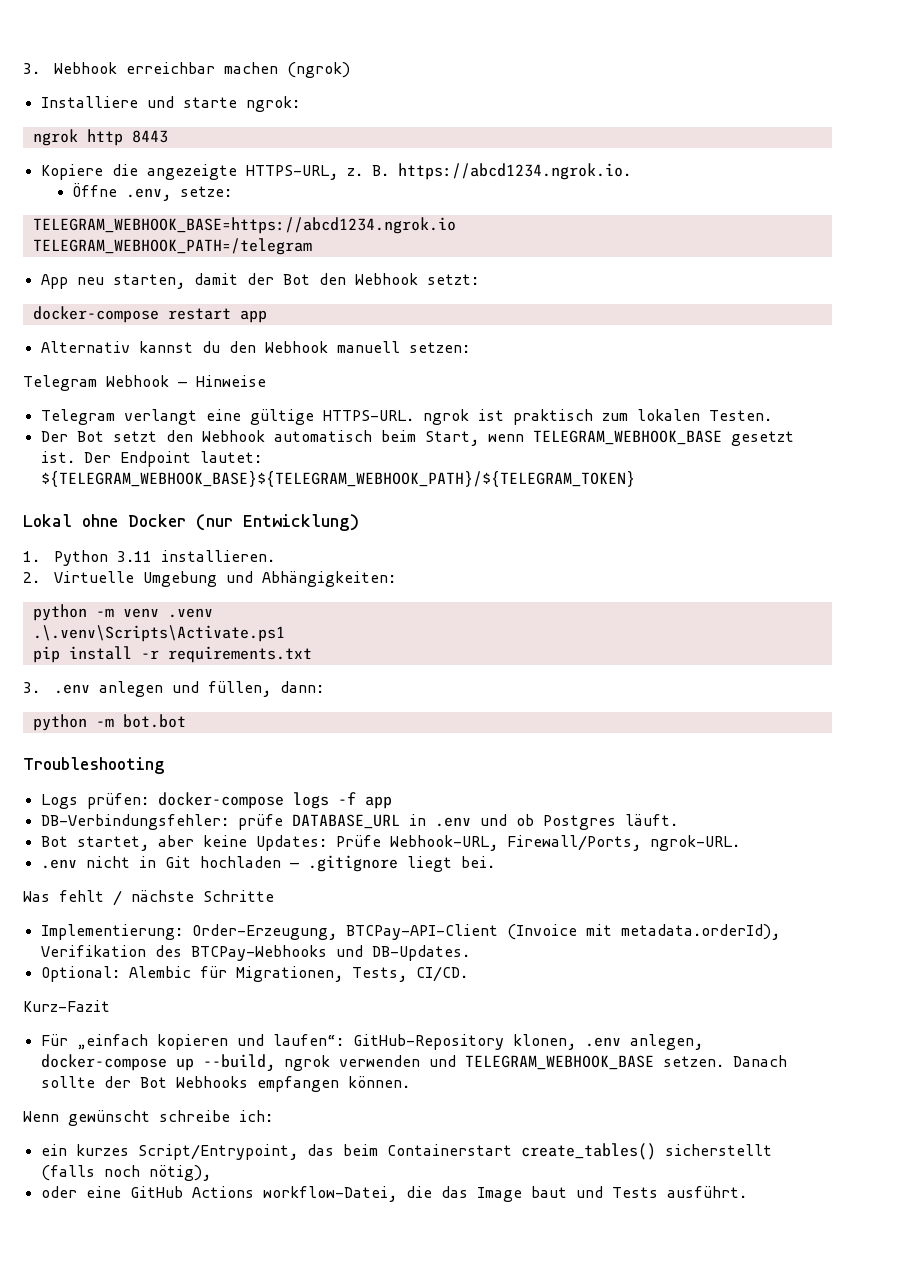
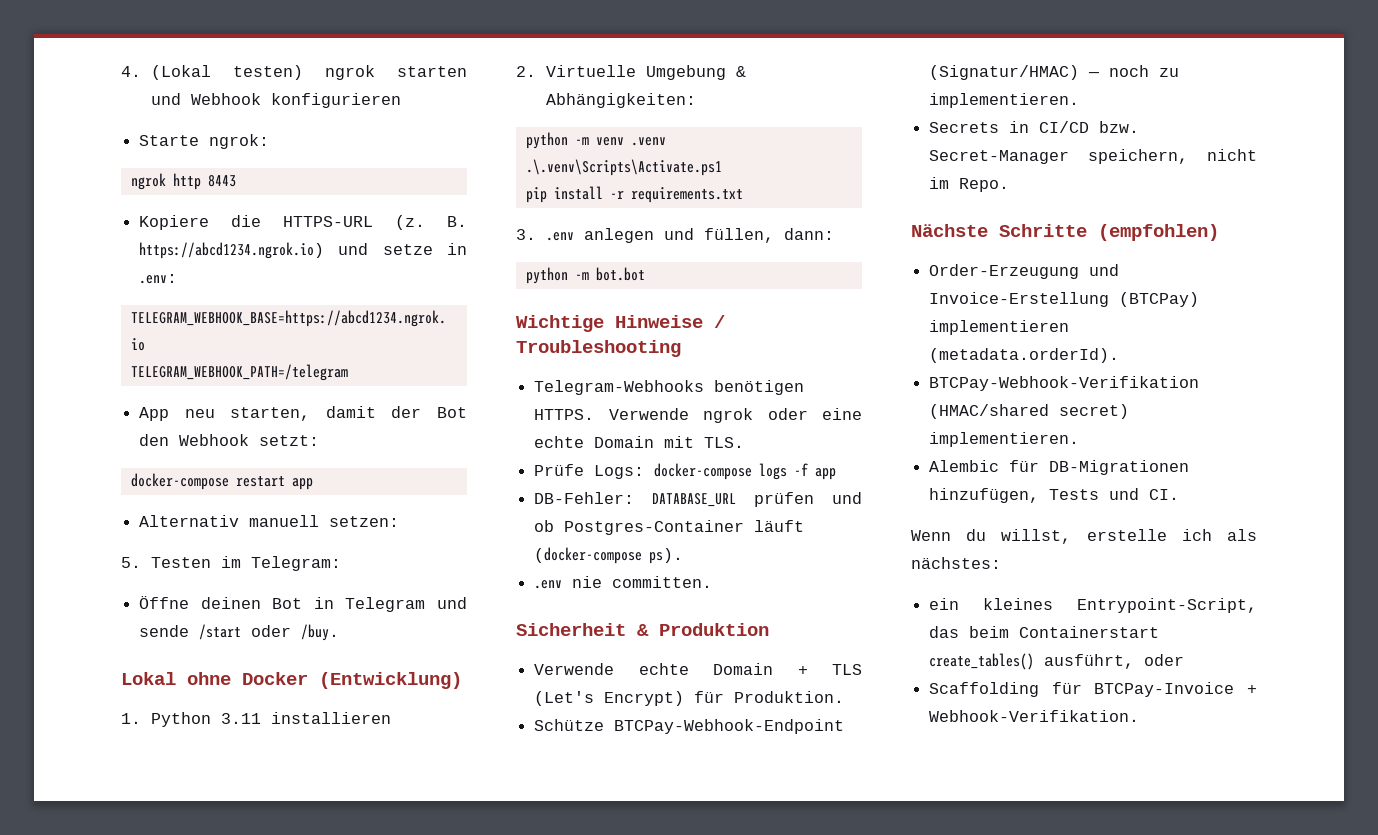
- 3. Webhook erreichbar machen (ngrok)
- Installiere und starte ngrok:
+ 4. (Lokal testen) ngrok starten und Webhook konfigurieren
+ Starte ngrok:
- Kopiere die angezeigte HTTPS-URL, z. B. https://abcd1234.ngrok.io.
- Öffne .env, setze:
+ Kopiere die HTTPS-URL (z. B. https://abcd1234.ngrok.io) und setze in .env:
- Alternativ kannst du den Webhook manuell setzen:
- Telegram Webhook — Hinweise
- Telegram verlangt eine gültige HTTPS-URL. ngrok ist praktisch zum lokalen Testen.
- Der Bot setzt den Webhook automatisch beim Start, wenn TELEGRAM_WEBHOOK_BASE gesetzt ist. Der Endpoint lautet: ${TELEGRAM_WEBHOOK_BASE}${TELEGRAM_WEBHOOK_PATH}/${TELEGRAM_TOKEN}
+ Alternativ manuell setzen:
+ 5. Testen im Telegram:
+ Öffne deinen Bot in Telegram und sende /start oder /buy.
- Lokal ohne Docker (nur Entwicklung)
+ Lokal ohne Docker (Entwicklung)
- 1. Python 3.11 installieren.
+ 1. Python 3.11 installieren
- 2. Virtuelle Umgebung und Abhängigkeiten:
+ 2. Virtuelle Umgebung & Abhängigkeiten:
- Troubleshooting
- Logs prüfen: docker-compose logs -f app
- DB-Verbindungsfehler: prüfe DATABASE_URL in .env und ob Postgres läuft.
- Bot startet, aber keine Updates: Prüfe Webhook-URL, Firewall/Ports, ngrok-URL.
- .env nicht in Git hochladen — .gitignore liegt bei.
- Was fehlt / nächste Schritte
- Implementierung: Order-Erzeugung, BTCPay-API-Client (Invoice mit metadata.orderId), Verifikation des BTCPay-Webhooks und DB-Updates.
- Optional: Alembic für Migrationen, Tests, CI/CD.
- Kurz-Fazit
- Für „einfach kopieren und laufen“: GitHub-Repository klonen, .env anlegen, docker-compose up --build, ngrok verwenden und TELEGRAM_WEBHOOK_BASE setzen. Danach sollte der Bot Webhooks empfangen können.
- Wenn gewünscht schreibe ich:
+ Wichtige Hinweise / Troubleshooting
+ Telegram-Webhooks benötigen HTTPS. Verwende ngrok oder eine echte Domain mit TLS.
+ Prüfe Logs: docker-compose logs -f app
+ DB-Fehler: DATABASE_URL prüfen und ob Postgres-Container läuft (docker-compose ps).
+ .env nie committen.
+ Sicherheit & Produktion
+ Verwende echte Domain + TLS (Let's Encrypt) für Produktion.
+ Schütze BTCPay-Webhook-Endpoint (Signatur/HMAC) — noch zu implementieren.
+ Secrets in CI/CD bzw. Secret-Manager speichern, nicht im Repo.
+ Nächste Schritte (empfohlen)
+ Order-Erzeugung und Invoice-Erstellung (BTCPay) implementieren (metadata.orderId).
+ BTCPay-Webhook-Verifikation (HMAC/shared secret) implementieren.
+ Alembic für DB-Migrationen hinzufügen, Tests und CI.
+ Wenn du willst, erstelle ich als nächstes:
- ein kurzes Script/Entrypoint, das beim Containerstart create_tables() sicherstellt (falls noch nötig),
- oder eine GitHub Actions workflow-Datei, die das Image baut und Tests ausführt.
+ ein kleines Entrypoint-Script, das beim Containerstart create_tables() ausführt, oder
+ Scaffolding für BTCPay-Invoice + Webhook-Verifikation.

